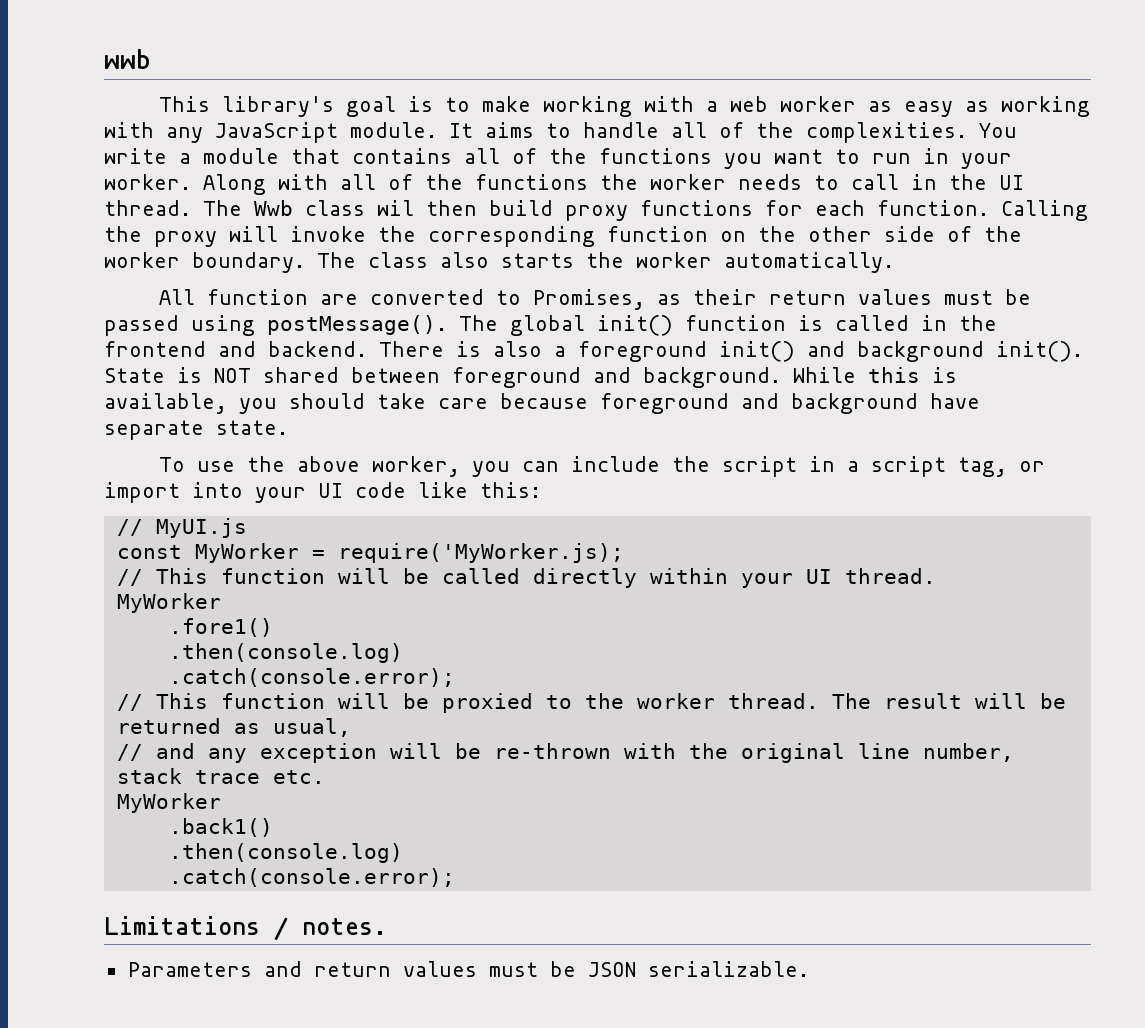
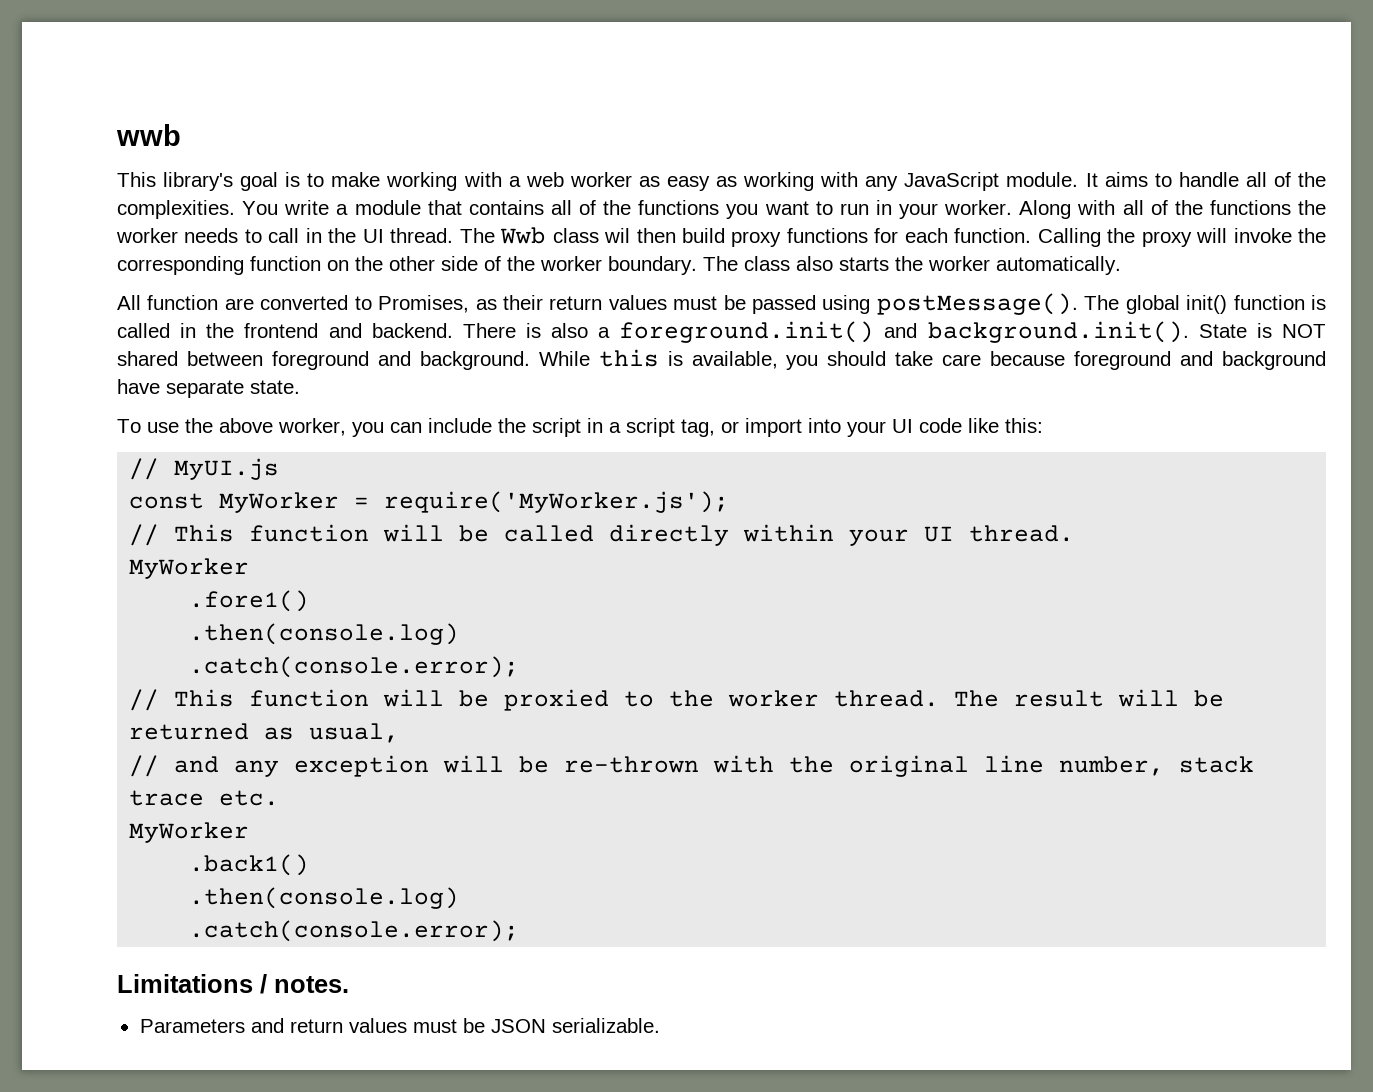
- There is also a foreground init() and background init(). State is NOT shared between foreground and background.
+ There is also a foreground.init() and background.init(). State is NOT shared between foreground and background.
- const MyWorker = require('MyWorker.js);
+ const MyWorker = require('MyWorker.js');

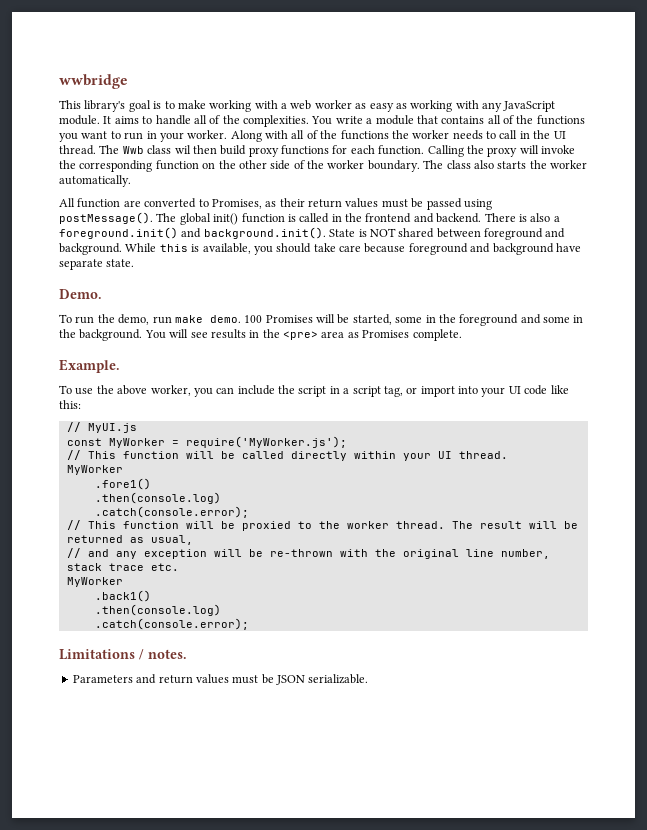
- wwb
+ wwbridge
+ Demo.
+ To run the demo, run make demo. 100 Promises will be started, some in the foreground and some in the background. You will see results in the <pre> area as Promises complete.
+ Example.

